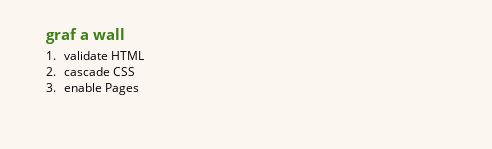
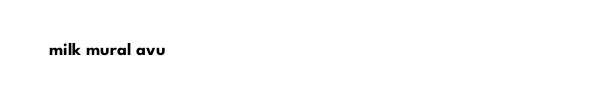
- graf a wall
- 1. validate HTML
- 2. cascade CSS
- 3. enable Pages
+ milk mural avu

